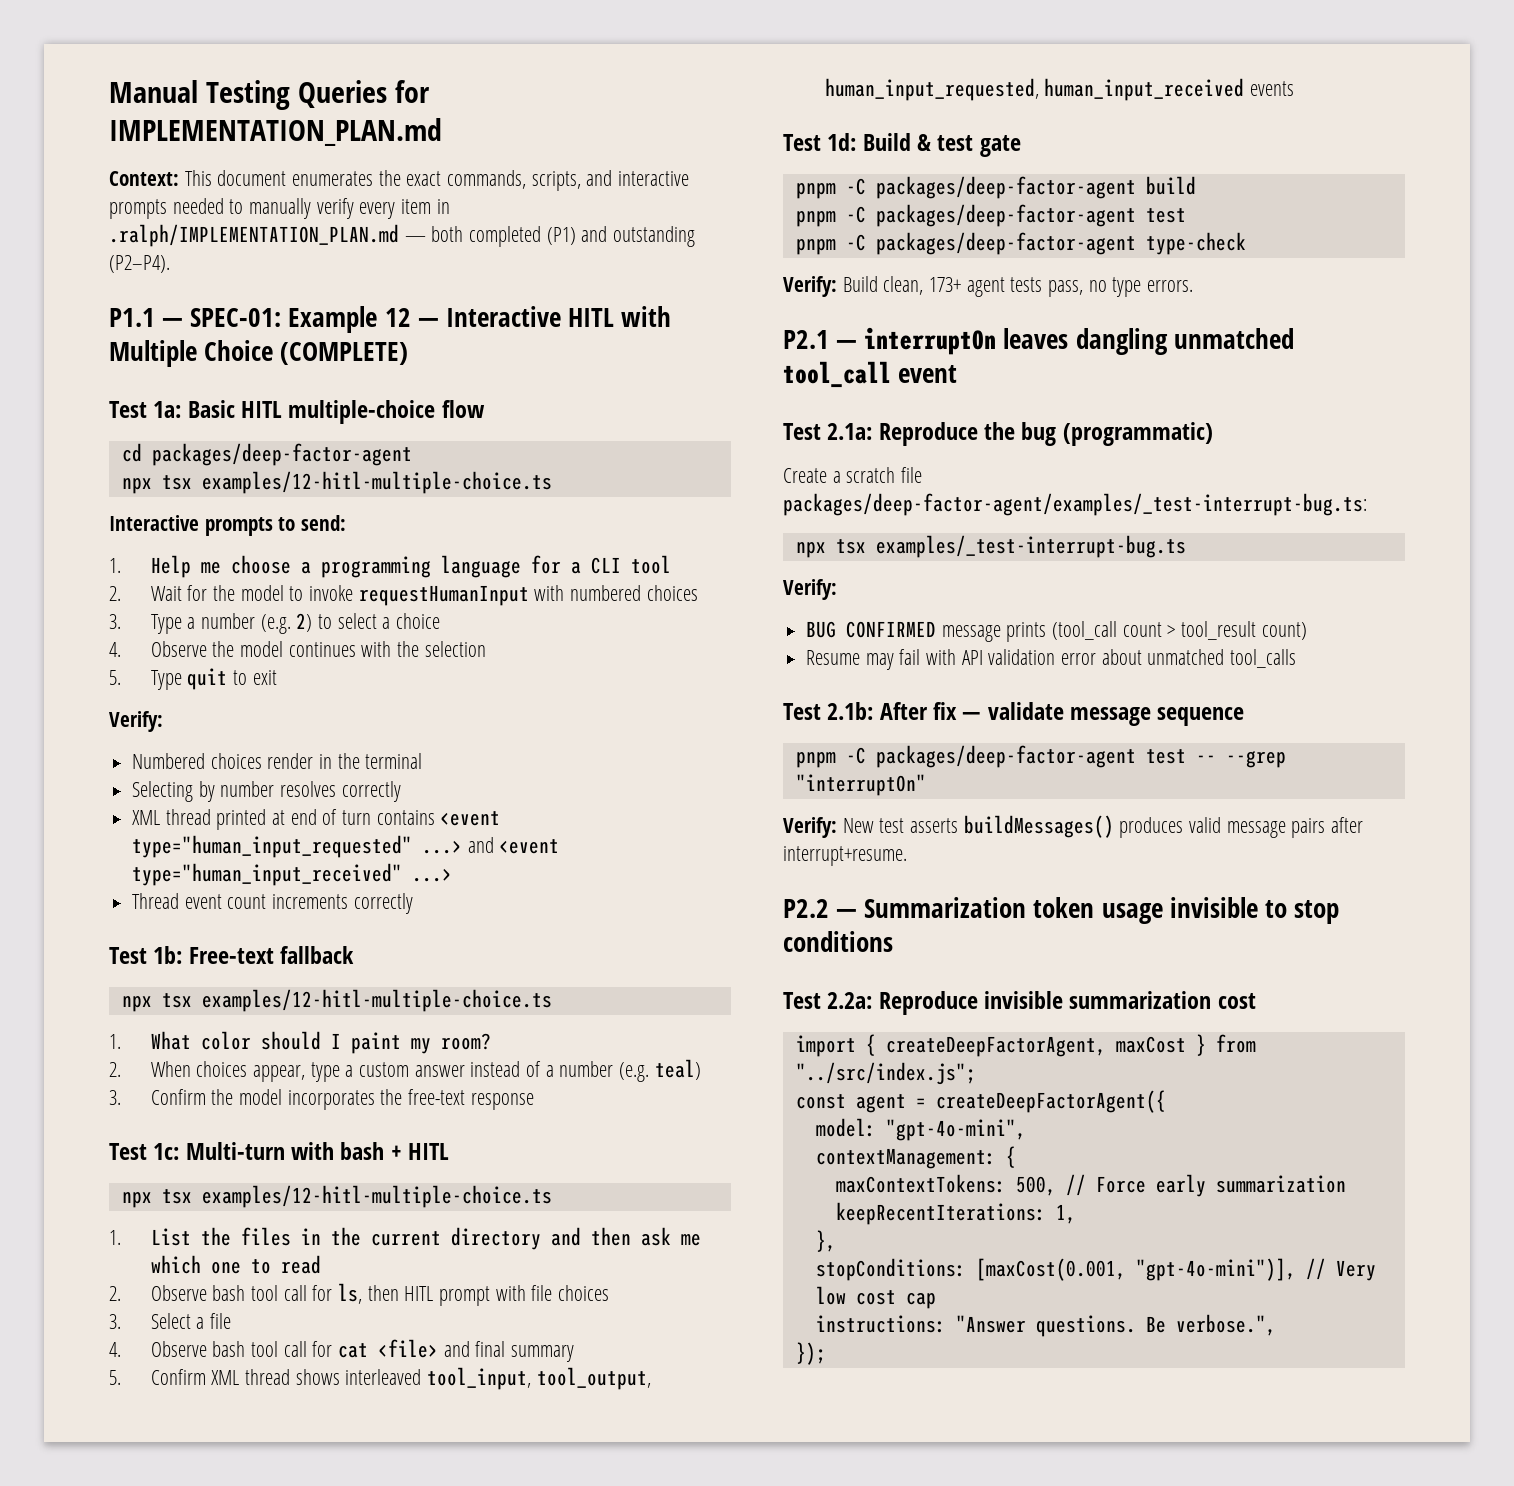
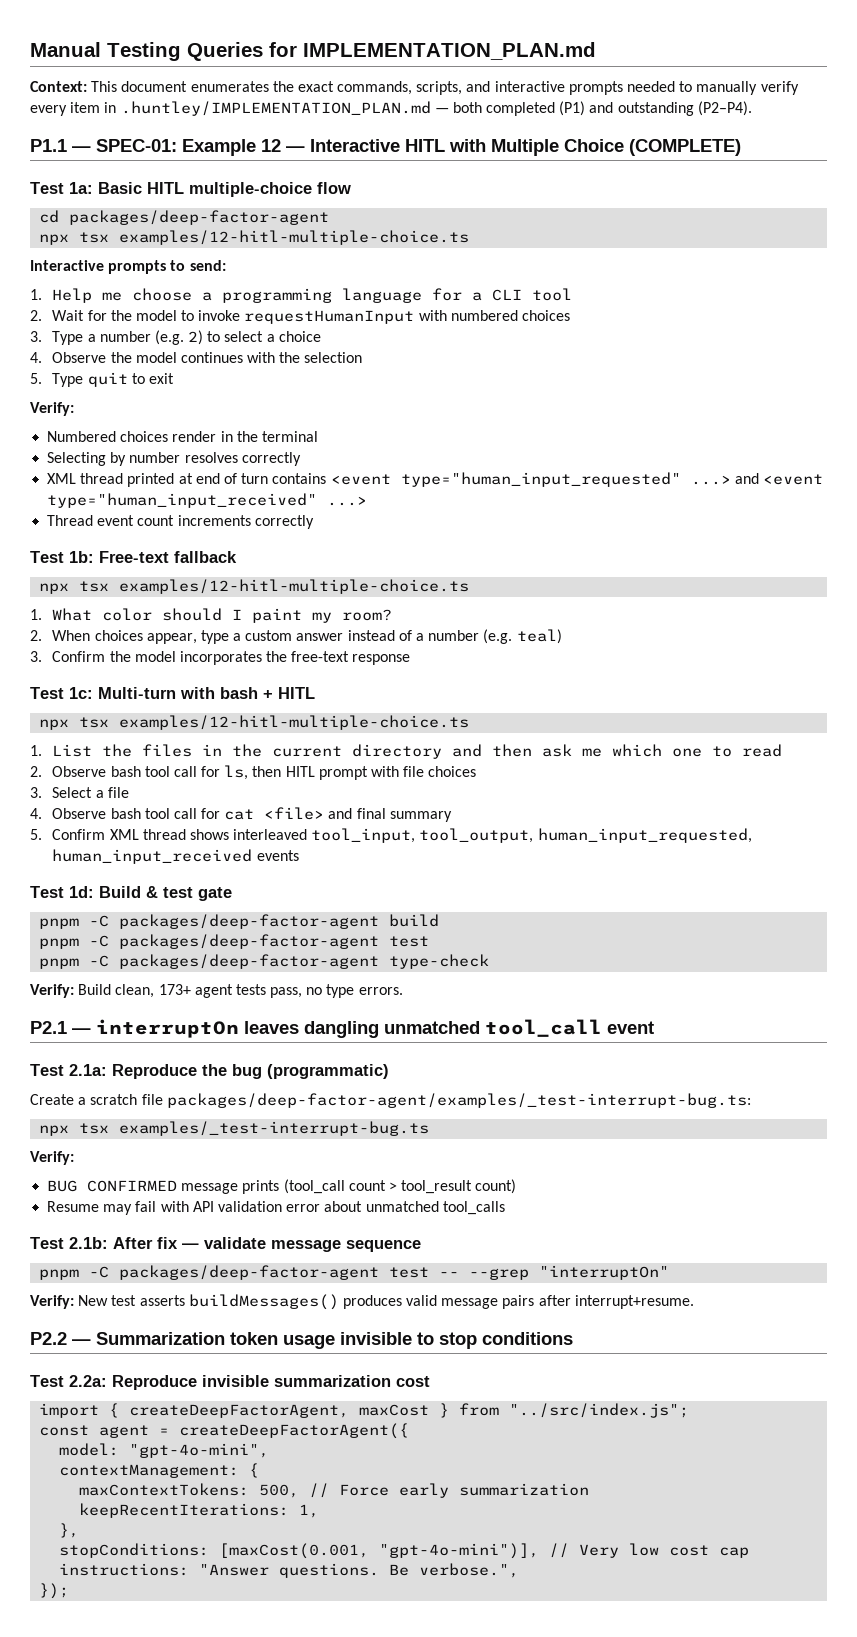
- Context: This document enumerates the exact commands, scripts, and interactive prompts needed to manually verify every item in .ralph/IMPLEMENTATION_PLAN.md — both completed (P1) and outstanding (P2–P4).
+ Context: This document enumerates the exact commands, scripts, and interactive prompts needed to manually verify every item in .huntley/IMPLEMENTATION_PLAN.md — both completed (P1) and outstanding (P2–P4).

